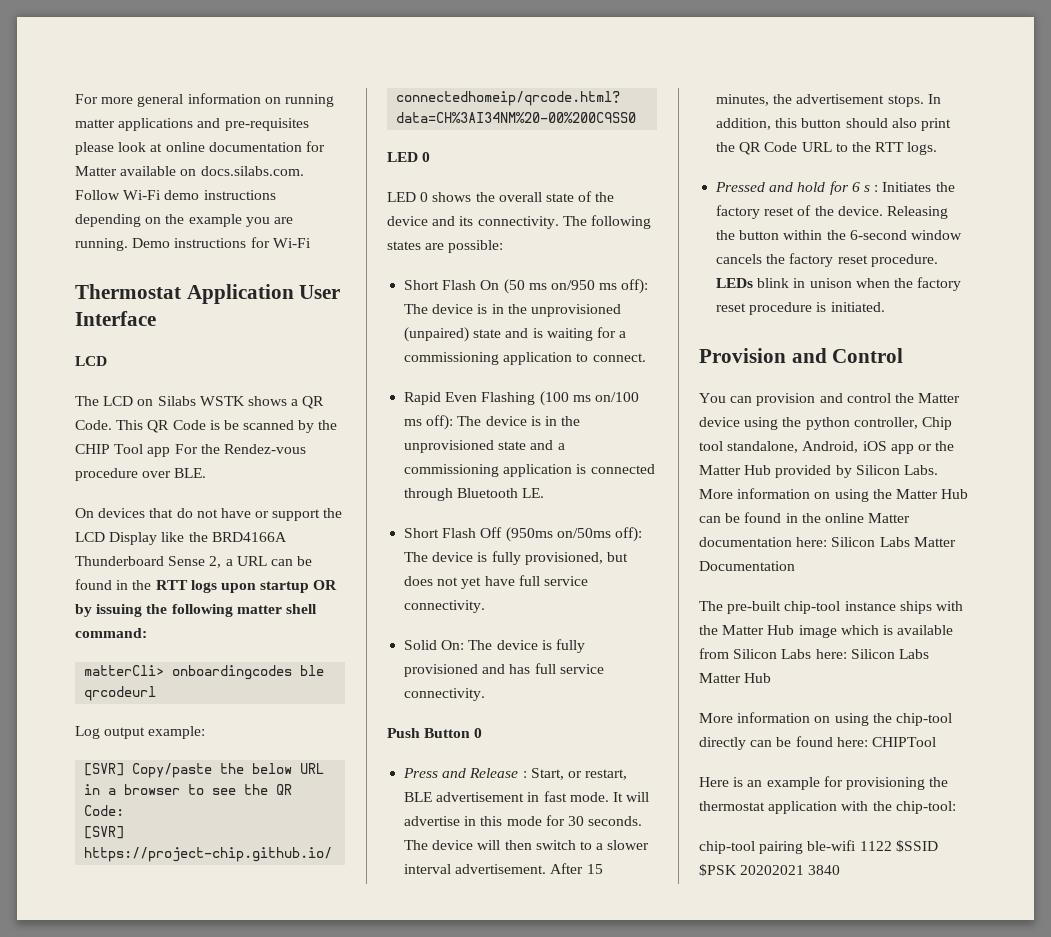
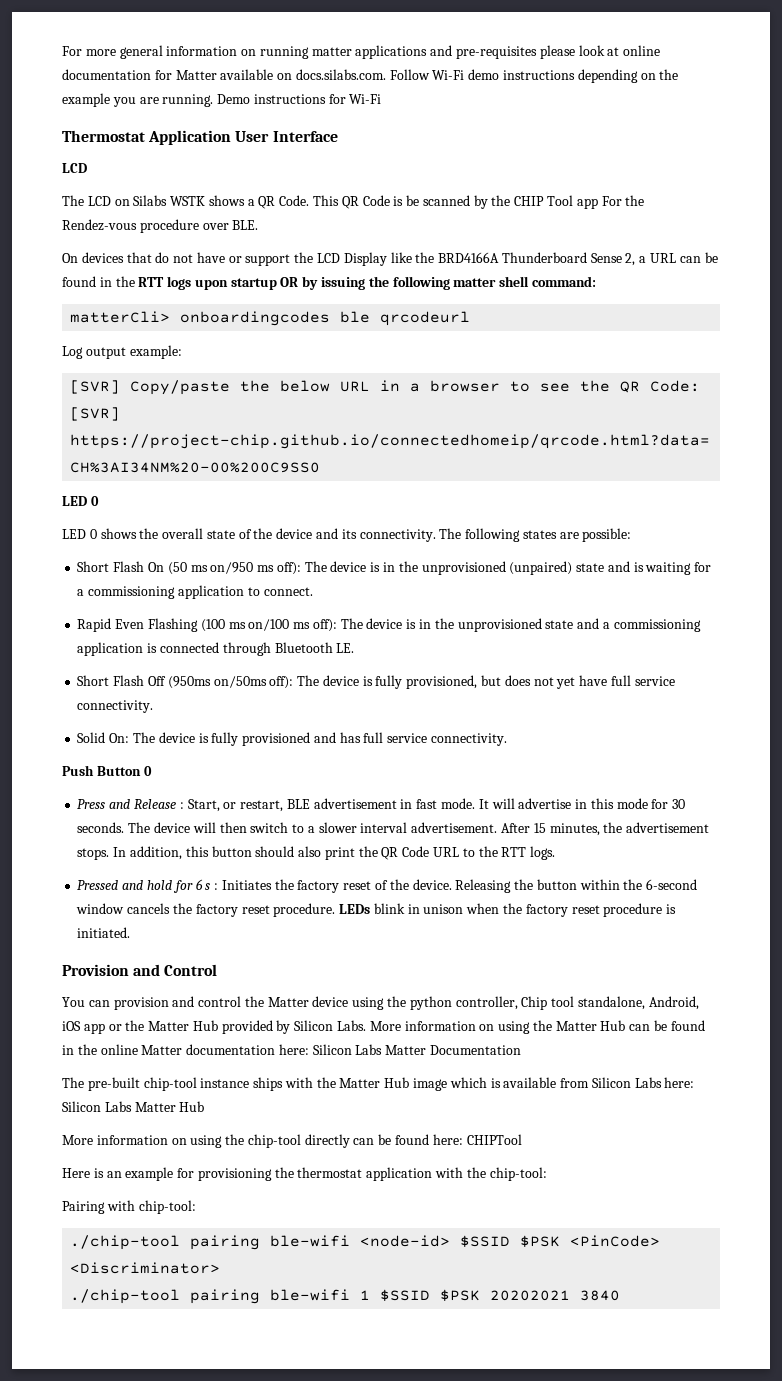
- chip-tool pairing ble-wifi 1122 $SSID $PSK 20202021 3840
+ Pairing with chip-tool:
+ ./chip-tool pairing ble-wifi <node-id> $SSID $PSK <PinCode> <Discriminator>
+ ./chip-tool pairing ble-wifi 1 $SSID $PSK 20202021 3840

